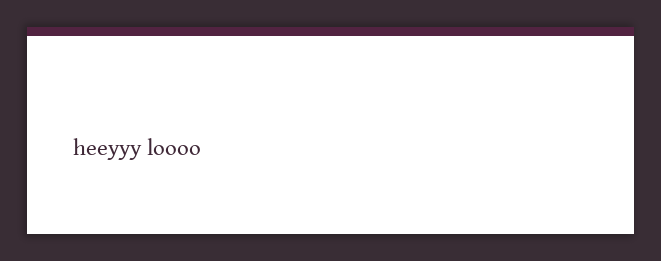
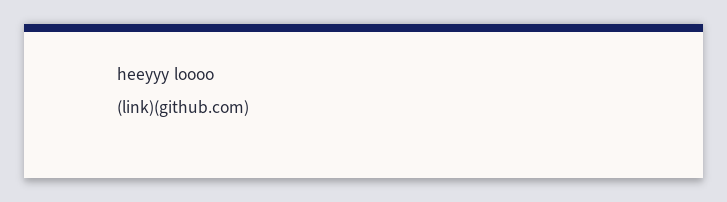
+ (link)(github.com)

